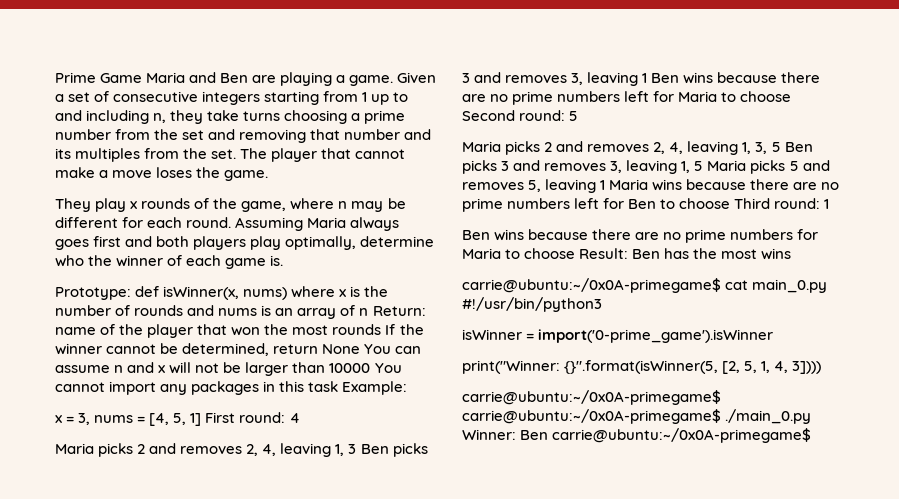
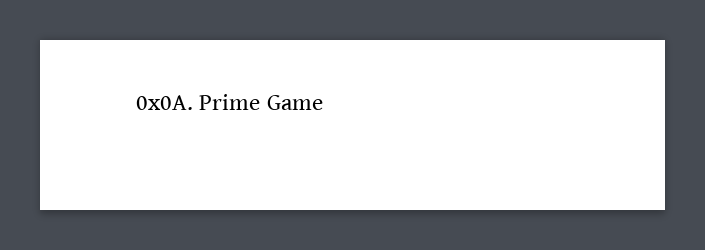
+ 0x0A.
- Prime Game Maria and Ben are playing a game. Given a set of consecutive integers starting from 1 up to and including n, they take turns choosing a prime number from the set and removing that number and its multiples from the set. The player that cannot make a move loses the game.
- They play x rounds of the game, where n may be different for each round. Assuming Maria always goes first and both players play optimally, determine who the winner of each game is.
- Prototype: def isWinner(x, nums) where x is the number of rounds and nums is an array of n Return: name of the player that won the most rounds If the winner cannot be determined, return None You can assume n and x will not be larger than 10000 You cannot import any packages in this task Example:
- x = 3, nums = [4, 5, 1] First round: 4
- Maria picks 2 and removes 2, 4, leaving 1, 3 Ben picks 3 and removes 3, leaving 1 Ben wins because there are no prime numbers left for Maria to choose Second round: 5
- Maria picks 2 and removes 2, 4, leaving 1, 3, 5 Ben picks 3 and removes 3, leaving 1, 5 Maria picks 5 and removes 5, leaving 1 Maria wins because there are no prime numbers left for Ben to choose Third round: 1
- Ben wins because there are no prime numbers for Maria to choose Result: Ben has the most wins
- carrie@ubuntu:~/0x0A-primegame$ cat main_0.py #!/usr/bin/python3
- isWinner = import('0-prime_game').isWinner
- print("Winner: {}".format(isWinner(5, [2, 5, 1, 4, 3])))
- carrie@ubuntu:~/0x0A-primegame$ carrie@ubuntu:~/0x0A-primegame$ ./main_0.py Winner: Ben carrie@ubuntu:~/0x0A-primegame$
+ Prime Game

